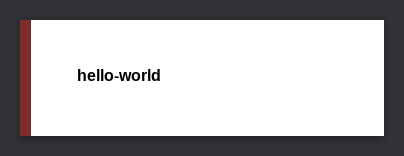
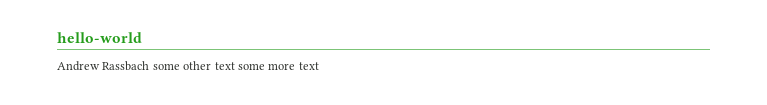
+ Andrew Rassbach some other text some more text

